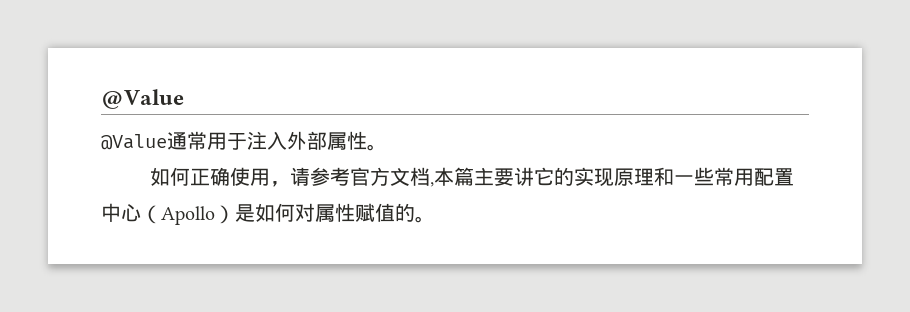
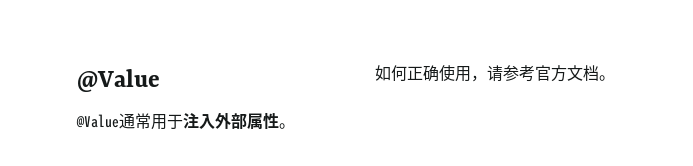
- 如何正确使用，请参考官方文档,本篇主要讲它的实现原理和一些常用配置中心（Apollo）是如何对属性赋值的。
+ 如何正确使用，请参考官方文档。

